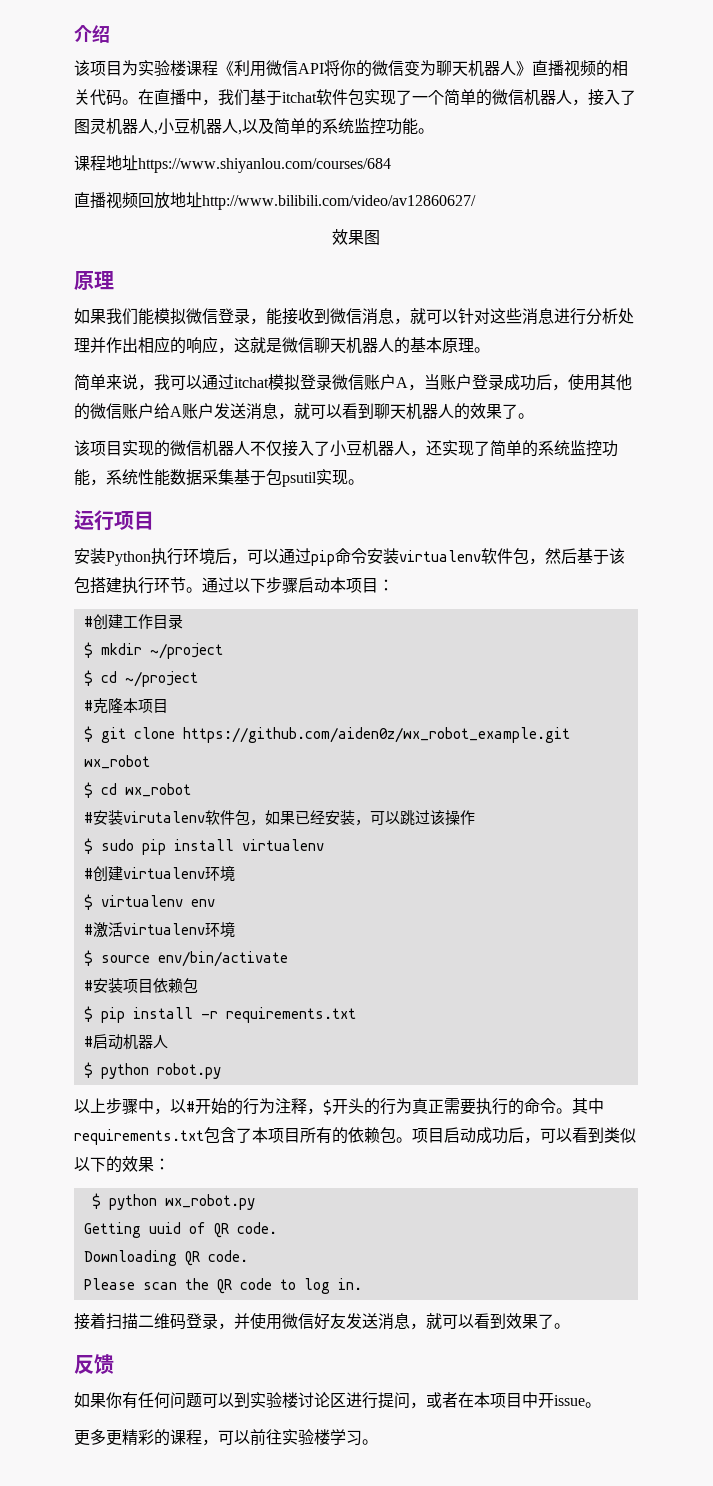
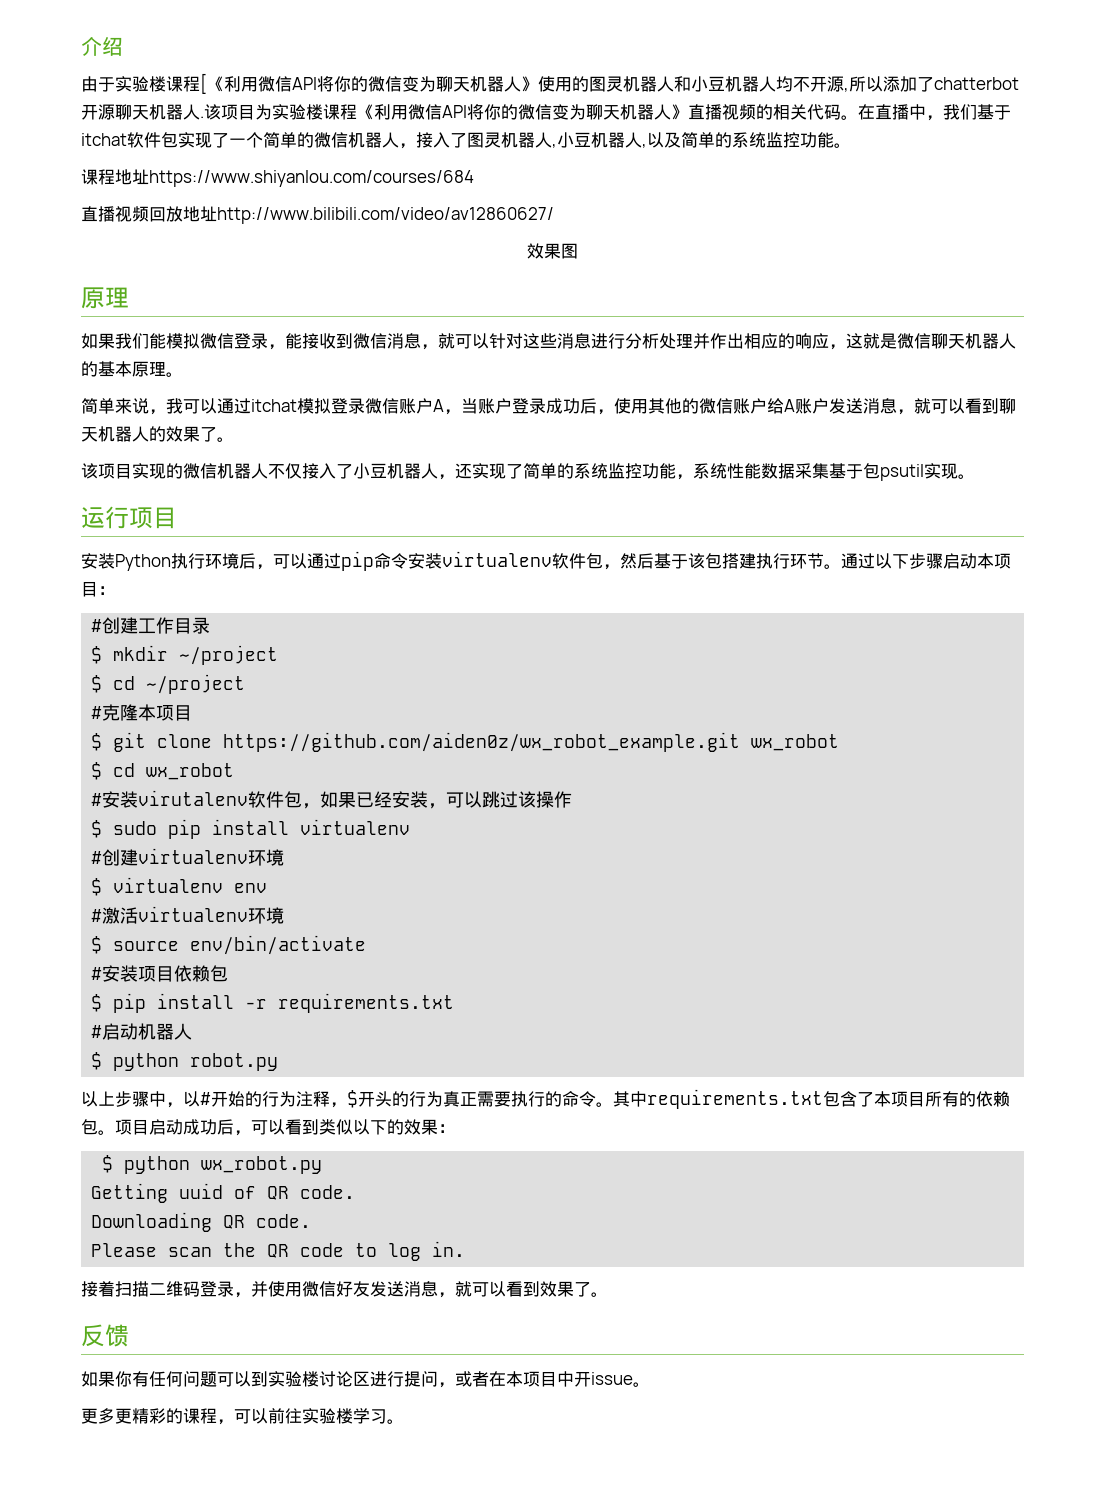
+ 由于实验楼课程[《利用微信API将你的微信变为聊天机器人》使用的图灵机器人和小豆机器人均不开源,所以添加了chatterbot开源聊天机器人.

